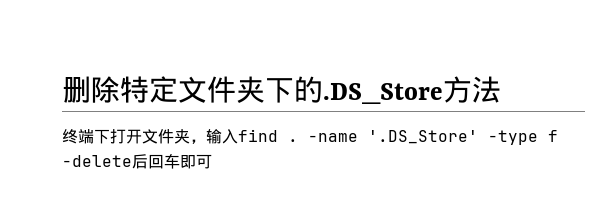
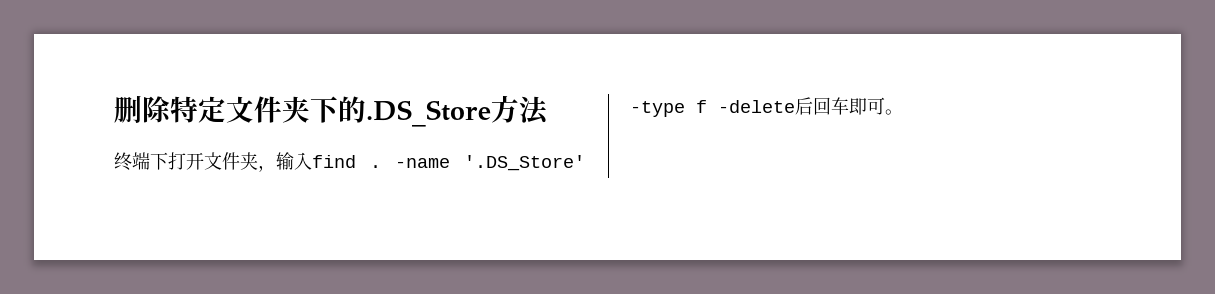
- -name '.DS_Store' -type f -delete后回车即可
+ -name '.DS_Store' -type f -delete后回车即可。

